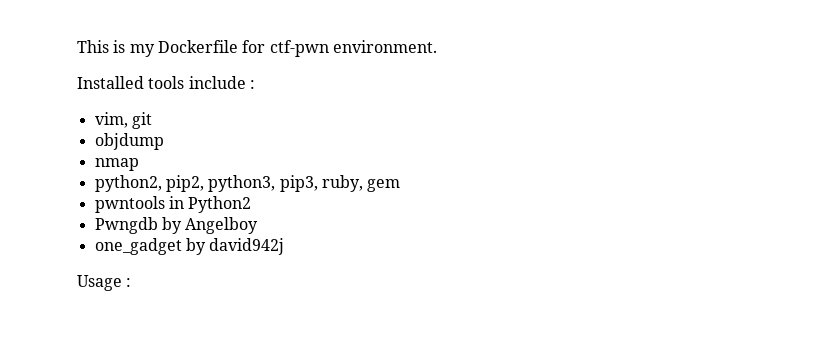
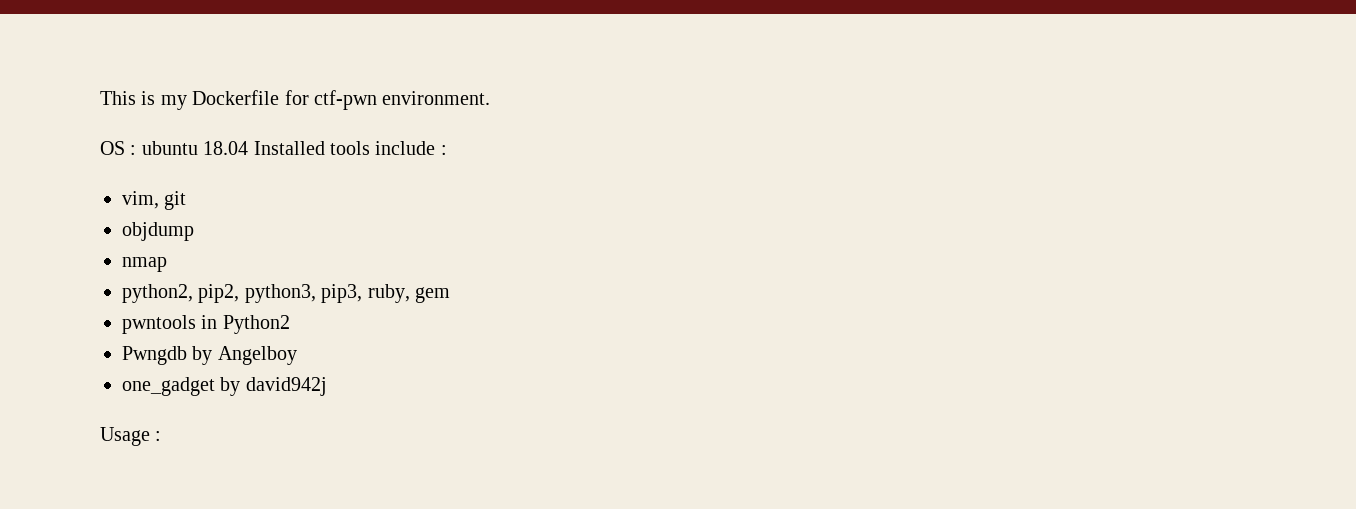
- Installed tools include :
+ OS : ubuntu 18.04 Installed tools include :

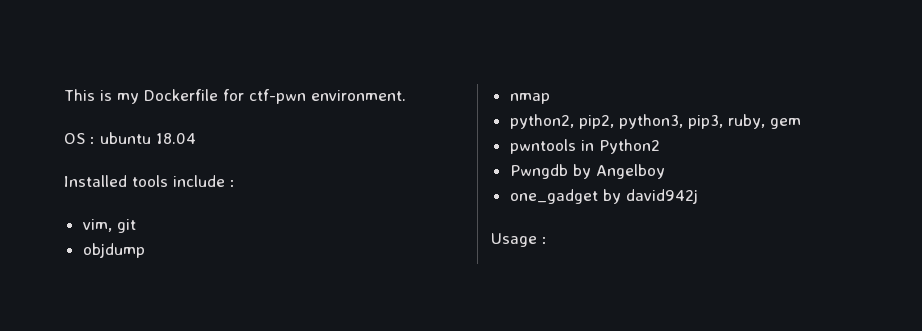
- OS : ubuntu 18.04 Installed tools include :
+ OS : ubuntu 18.04
+ Installed tools include :

